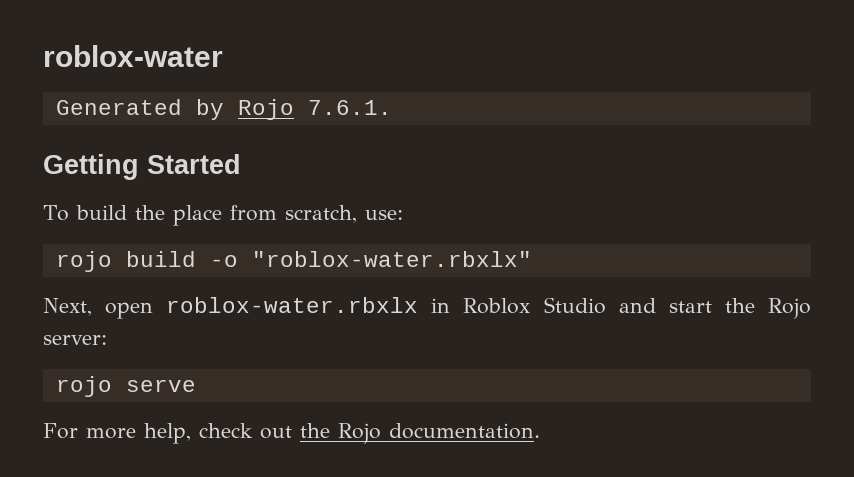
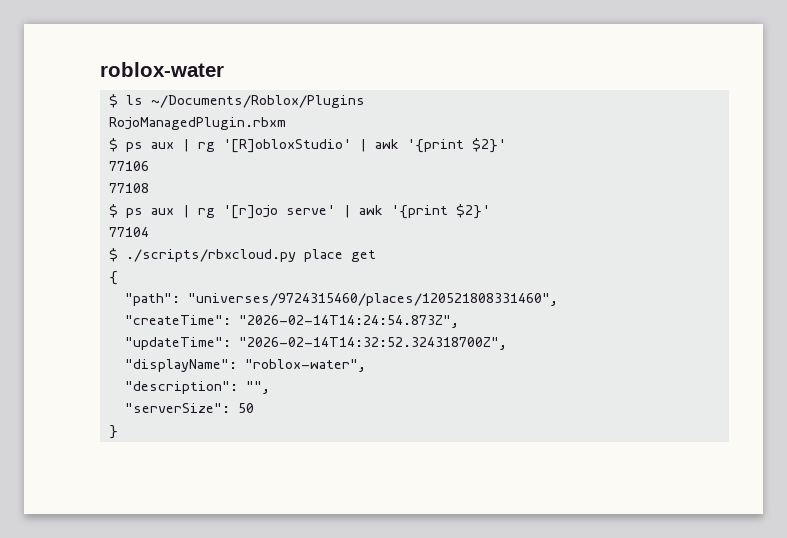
- Generated by Rojo 7.6.1.
- Getting Started
- To build the place from scratch, use:
- rojo build -o "roblox-water.rbxlx"
- Next, open roblox-water.rbxlx in Roblox Studio and start the Rojo server:
- rojo serve
- For more help, check out the Rojo documentation.
+ $ ls ~/Documents/Roblox/Plugins
+ RojoManagedPlugin.rbxm
+ $ ps aux | rg '[R]obloxStudio' | awk '{print $2}'
+ 77106
+ 77108
+ $ ps aux | rg '[r]ojo serve' | awk '{print $2}'
+ 77104
+ $ ./scripts/rbxcloud.py place get
+ {
+ "path": "universes/9724315460/places/120521808331460",
+ "createTime": "2026-02-14T14:24:54.873Z",
+ "updateTime": "2026-02-14T14:32:52.324318700Z",
+ "displayName": "roblox-water",
+ "description": "",
+ "serverSize": 50
+ }

